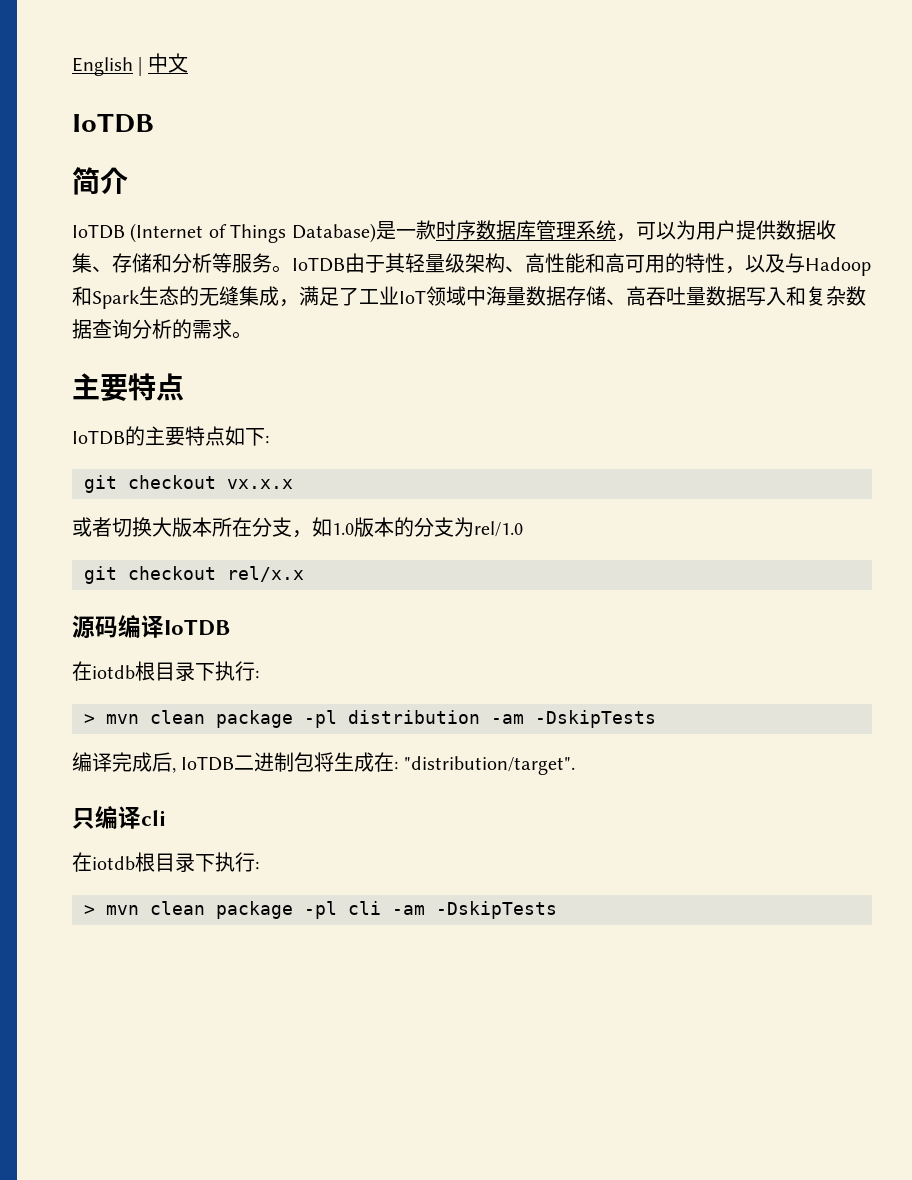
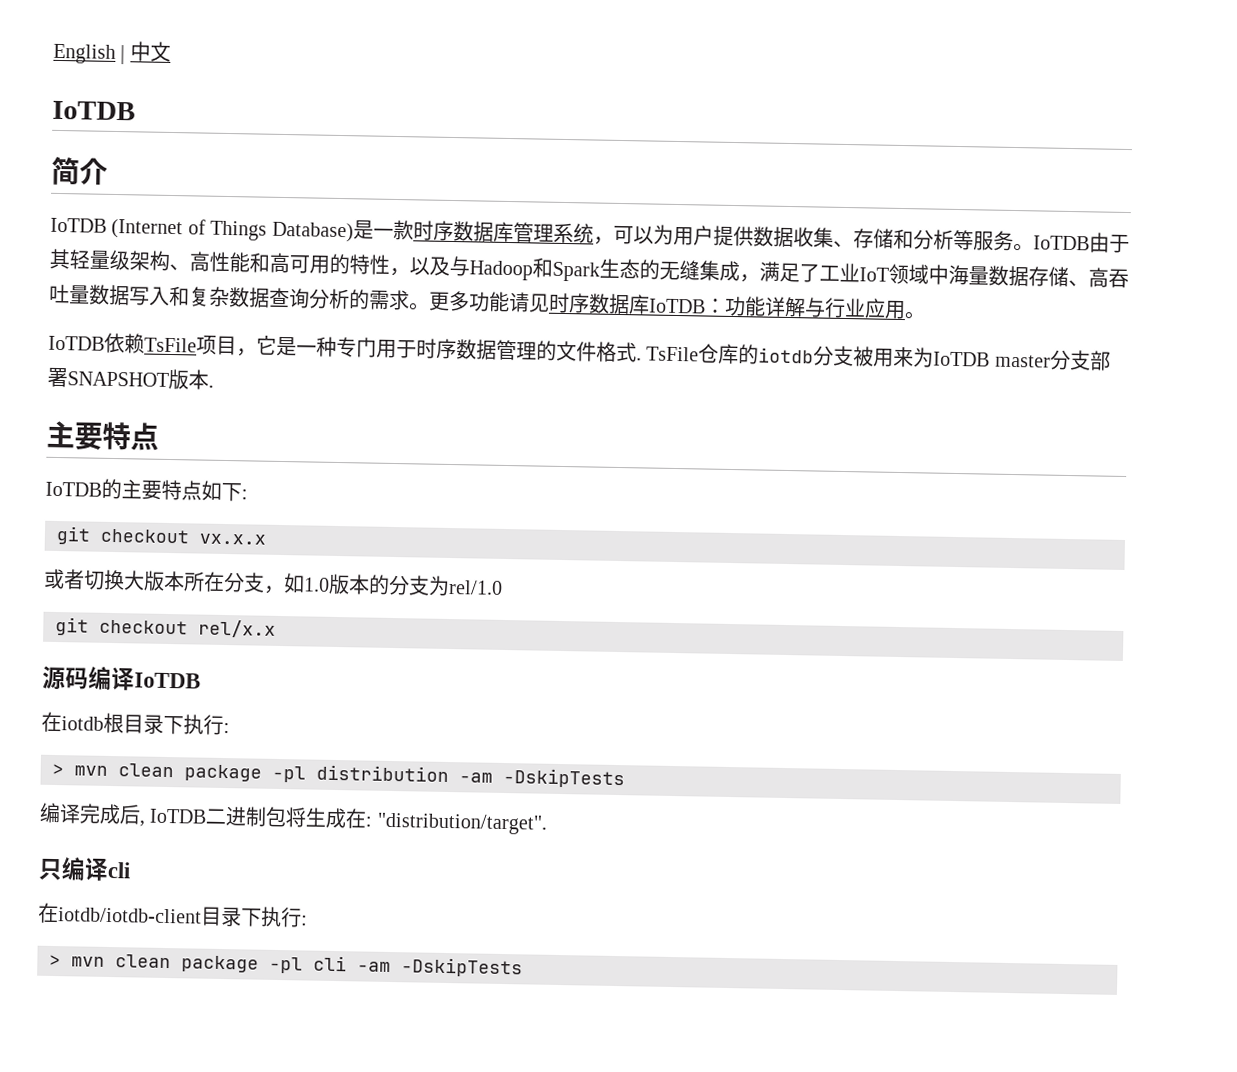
+ 更多功能请见时序数据库IoTDB：功能详解与行业应用。
+ IoTDB依赖TsFile项目，它是一种专门用于时序数据管理的文件格式. TsFile仓库的iotdb分支被用来为IoTDB master分支部署SNAPSHOT版本.
  只编译cli
- 在iotdb根目录下执行:
+ 在iotdb/iotdb-client目录下执行:

